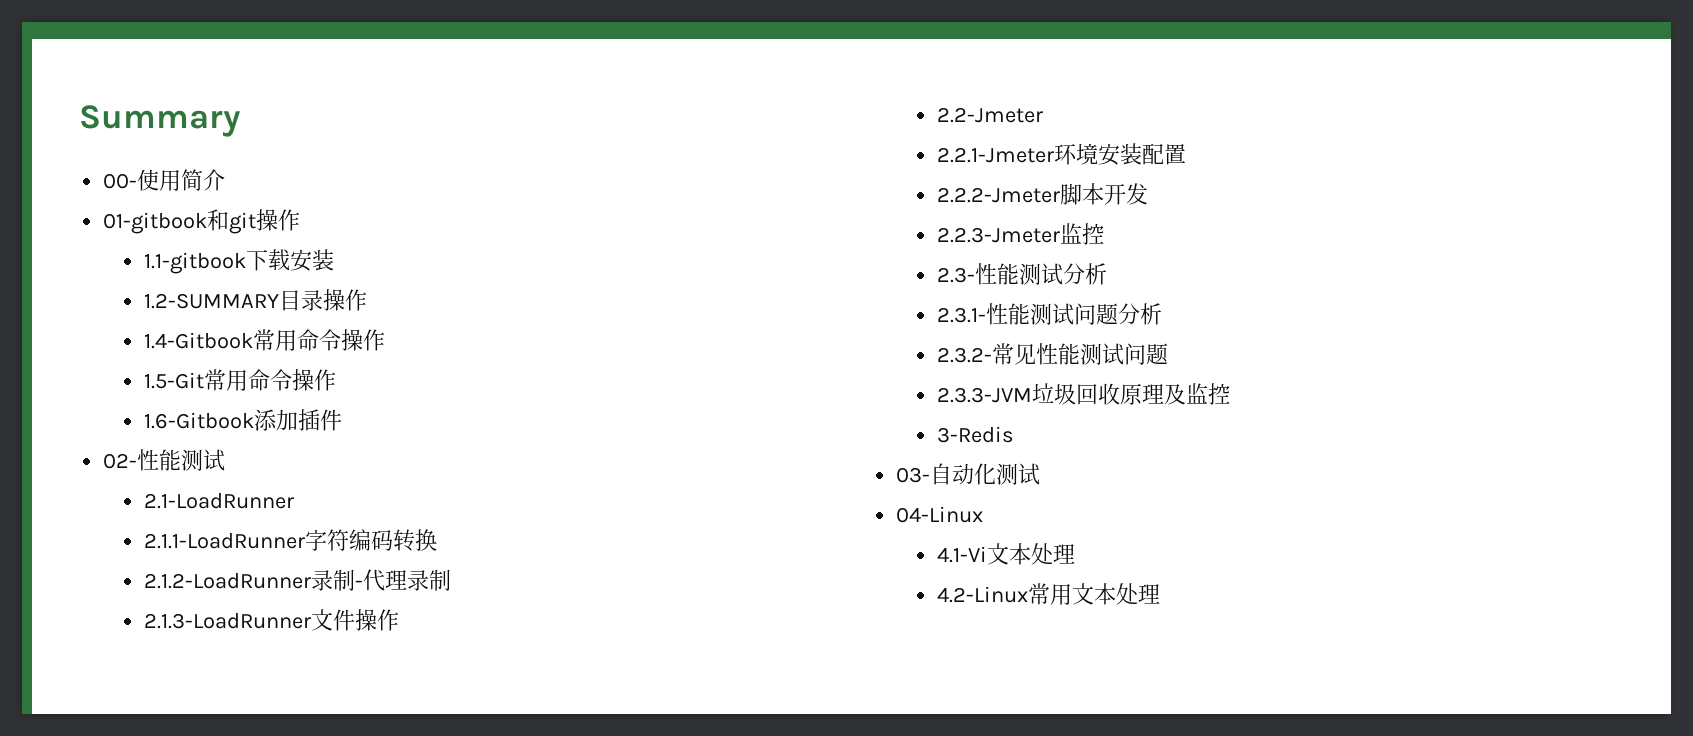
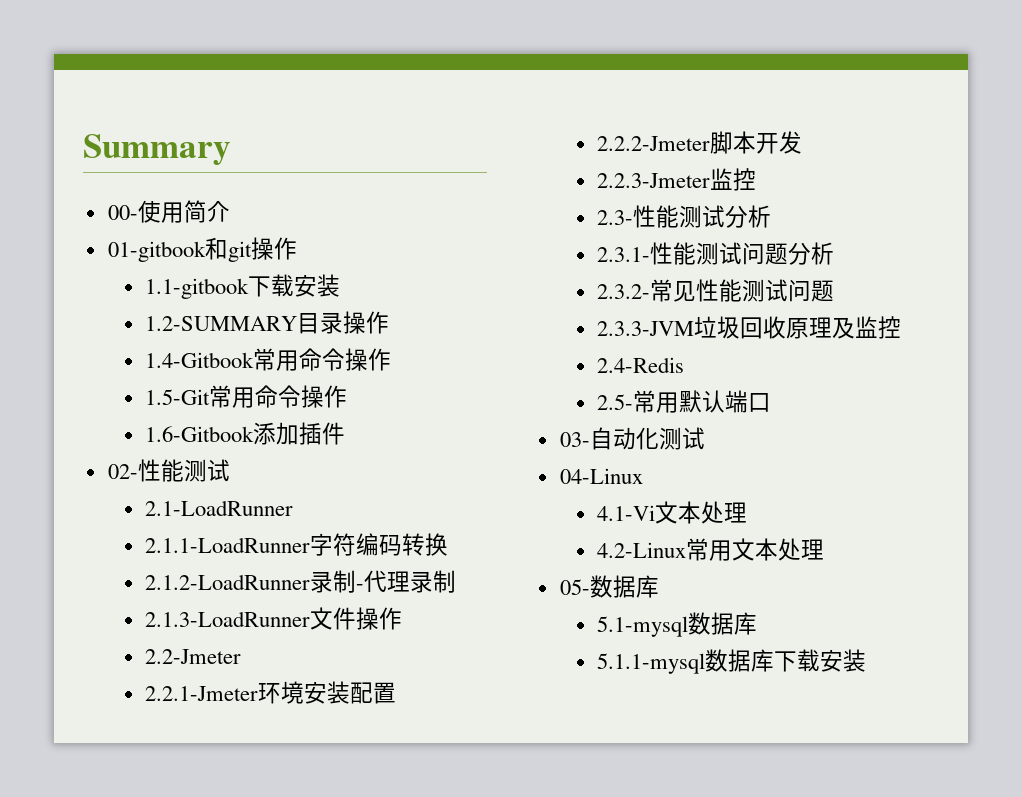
- 3-Redis
+ 2.4-Redis
+ 2.5-常用默认端口
+ 05-数据库
+ 5.1-mysql数据库
+ 5.1.1-mysql数据库下载安装

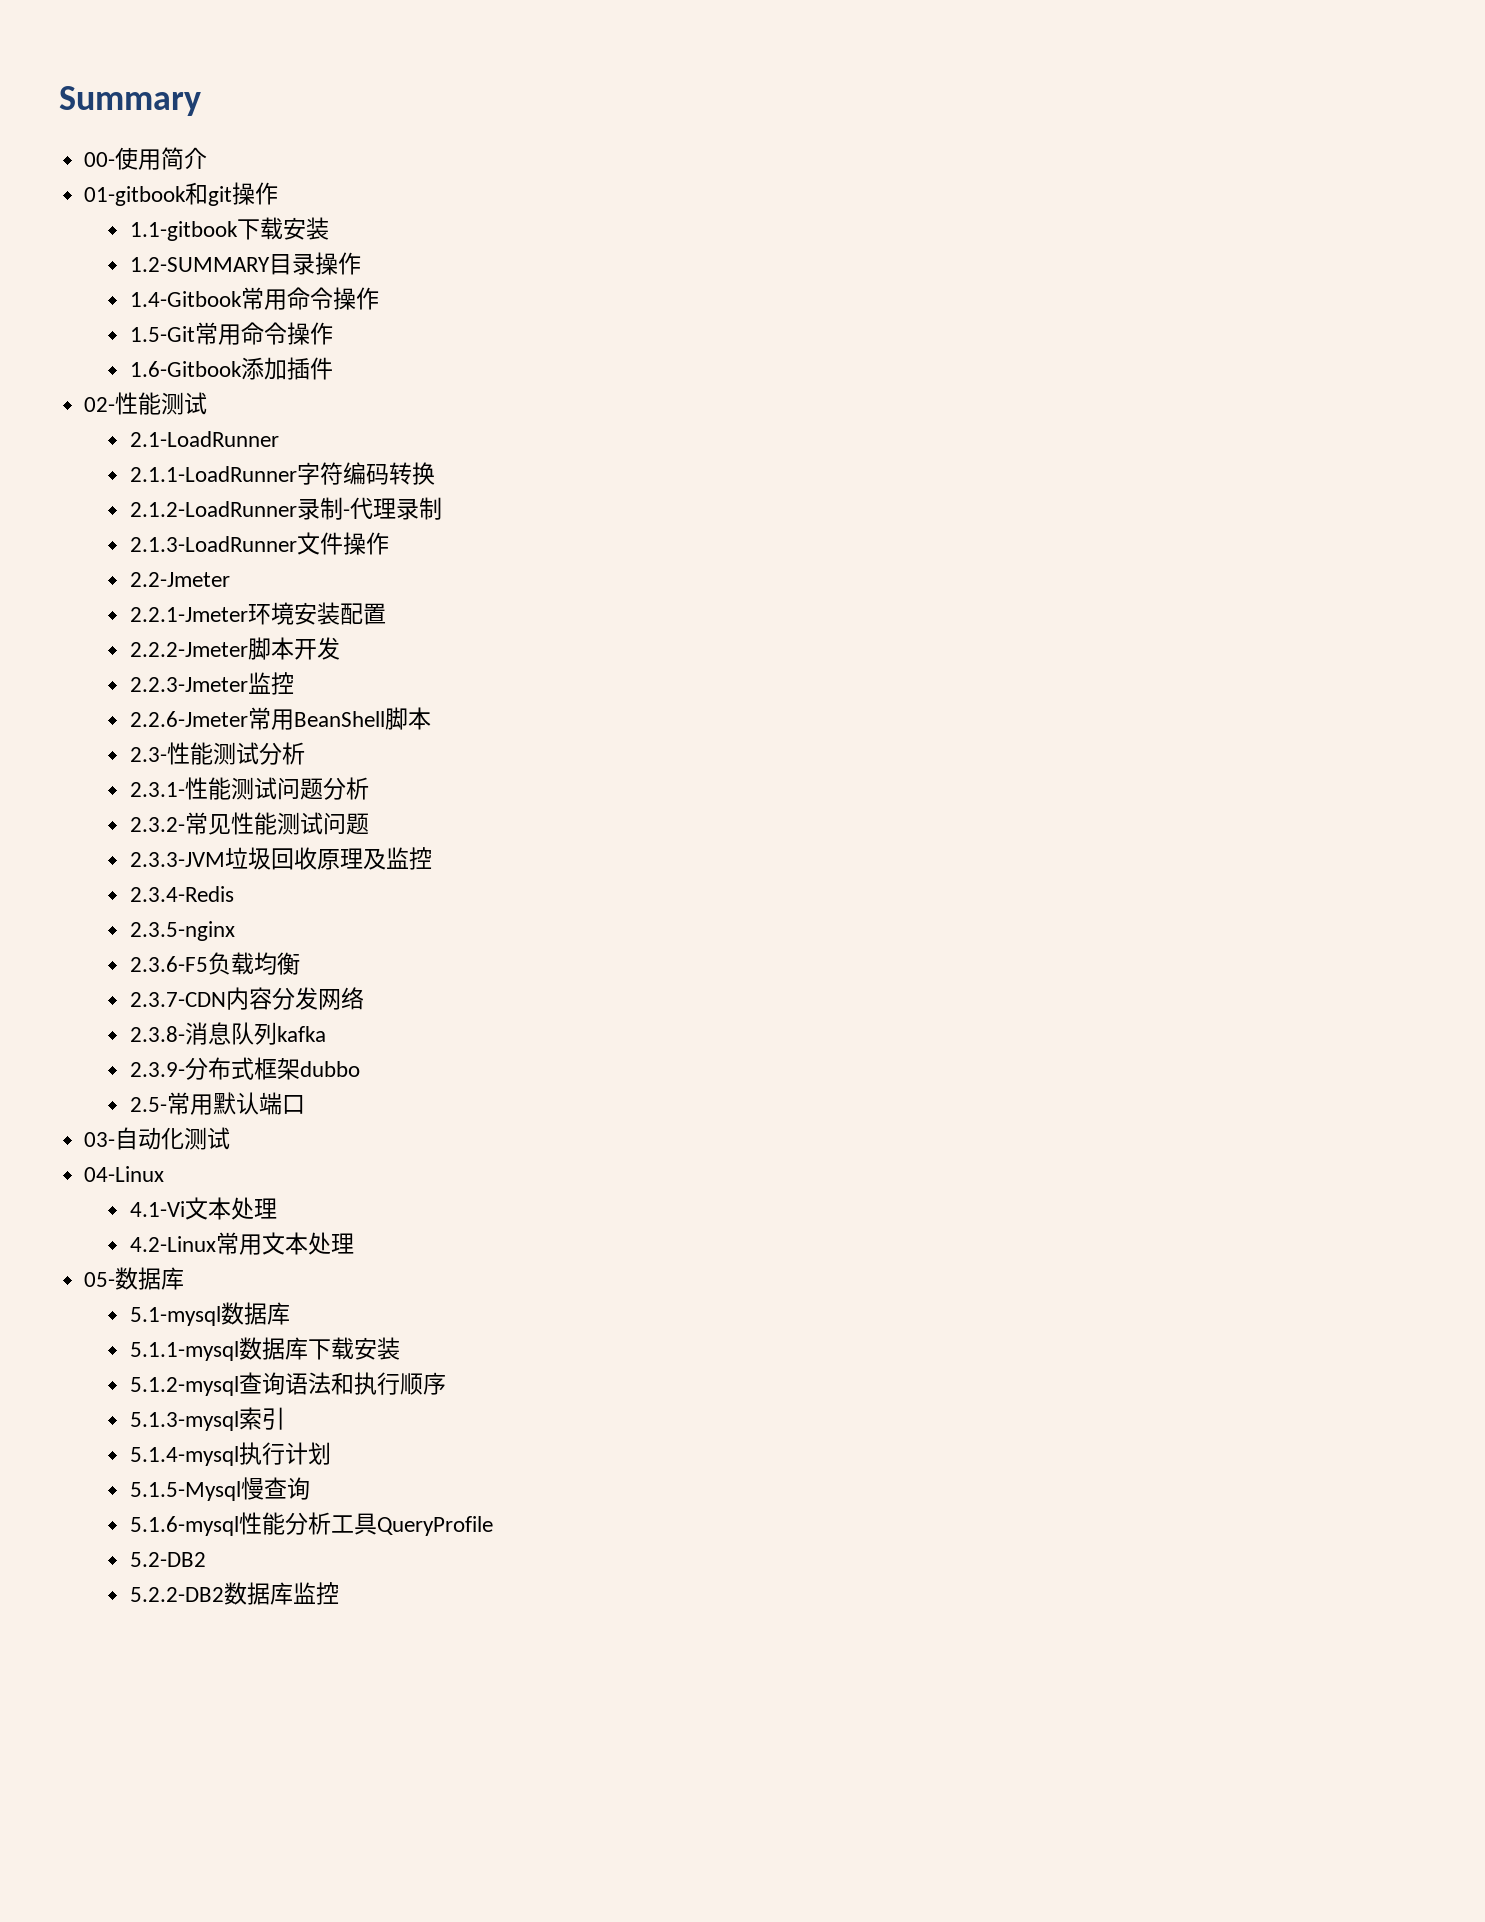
+ 2.2.6-Jmeter常用BeanShell脚本
- 2.4-Redis
+ 2.3.4-Redis
+ 2.3.5-nginx
+ 2.3.6-F5负载均衡
+ 2.3.7-CDN内容分发网络
+ 2.3.8-消息队列kafka
+ 2.3.9-分布式框架dubbo
+ 5.1.2-mysql查询语法和执行顺序
+ 5.1.3-mysql索引
+ 5.1.4-mysql执行计划
+ 5.1.5-Mysql慢查询
+ 5.1.6-mysql性能分析工具QueryProfile
+ 5.2-DB2
+ 5.2.2-DB2数据库监控

